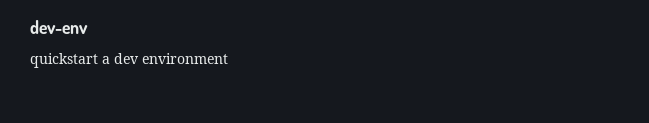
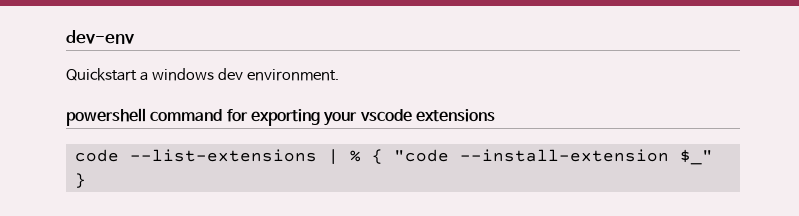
- quickstart a dev environment
+ Quickstart a windows dev environment.
+ powershell command for exporting your vscode extensions
+ code --list-extensions | % { "code --install-extension $_" }

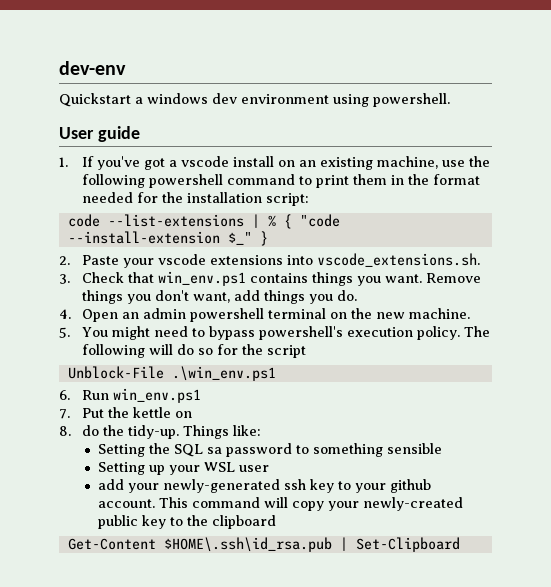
- Quickstart a windows dev environment.
- powershell command for exporting your vscode extensions
+ Quickstart a windows dev environment using powershell.
+ User guide
+ 1. If you've got a vscode install on an existing machine, use the following powershell command to print them in the format needed for the installation script:
+ 2. Paste your vscode extensions into vscode_extensions.sh.
+ 3. Check that win_env.ps1 contains things you want. Remove things you don't want, add things you do.
+ 4. Open an admin powershell terminal on the new machine.
+ 5. You might need to bypass powershell's execution policy. The following will do so for the script
+ Unblock-File .\win_env.ps1
+ 6. Run win_env.ps1
+ 7. Put the kettle on
+ 8. do the tidy-up. Things like:
+ Setting the SQL sa password to something sensible
+ Setting up your WSL user
+ add your newly-generated ssh key to your github account. This command will copy your newly-created public key to the clipboard
+ Get-Content $HOME\.ssh\id_rsa.pub | Set-Clipboard

